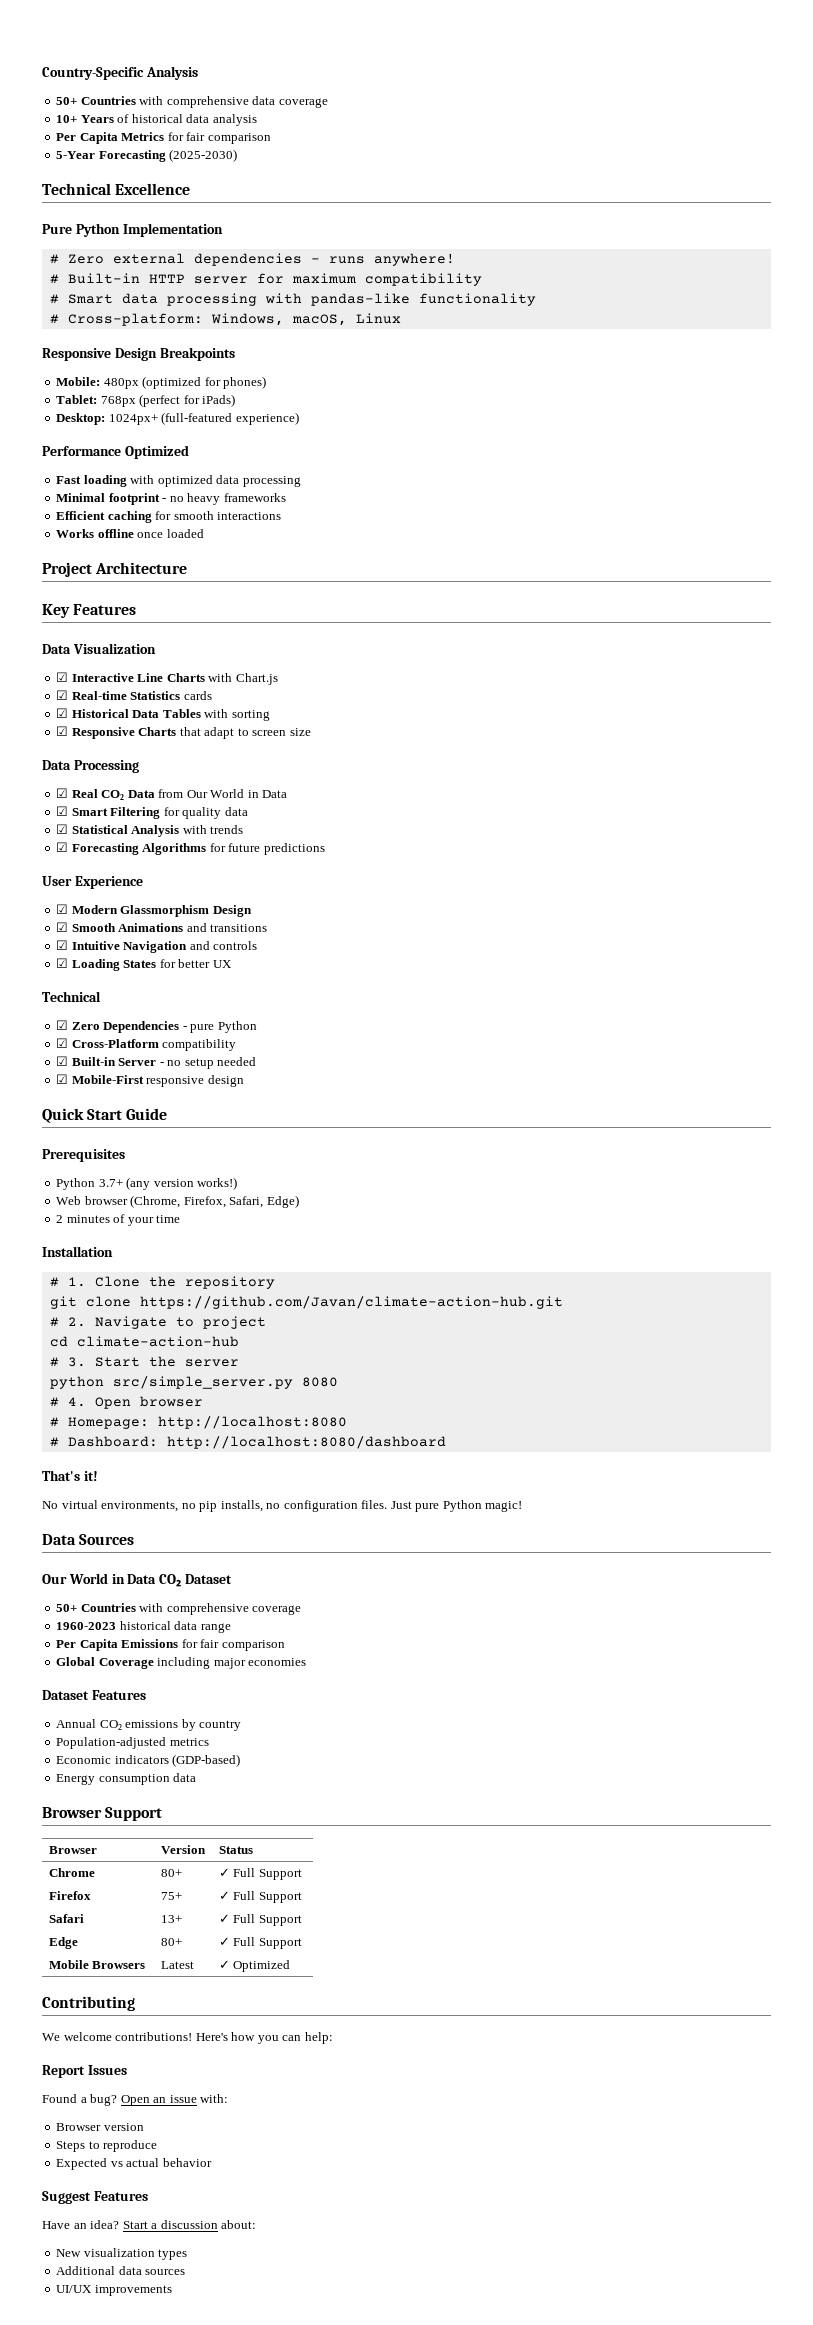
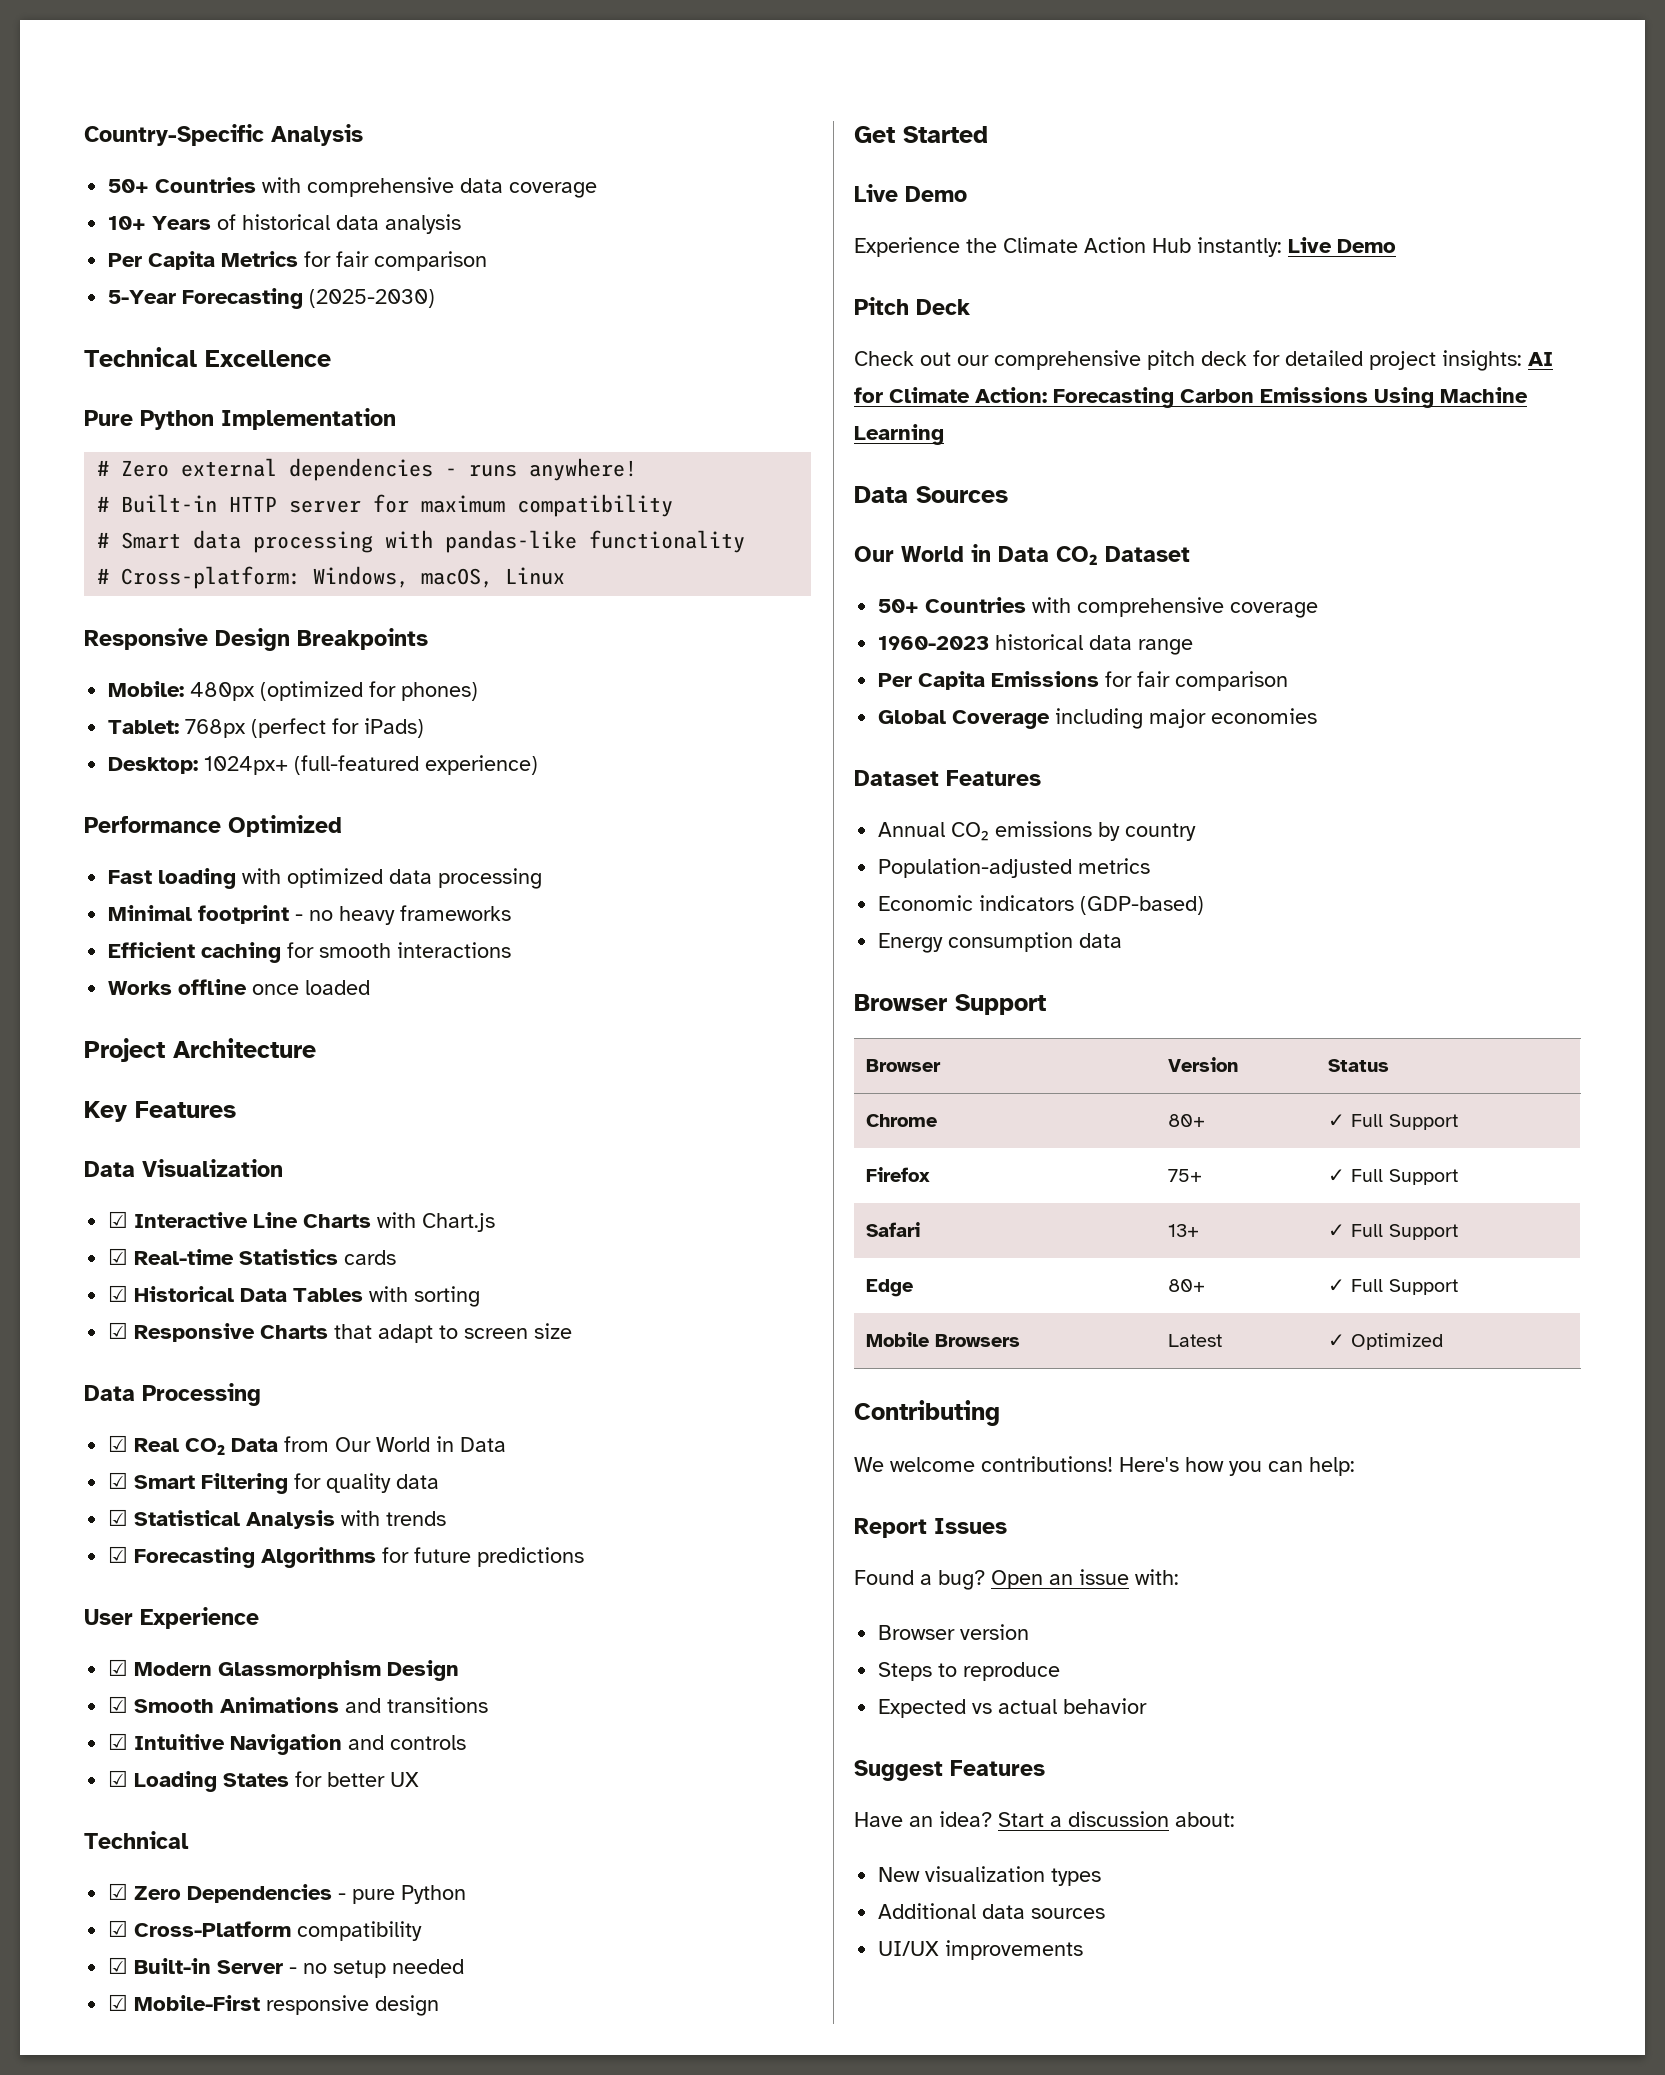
- Quick Start Guide
- Prerequisites
- Python 3.7+ (any version works!)
- Web browser (Chrome, Firefox, Safari, Edge)
- 2 minutes of your time
- Installation
- # 1. Clone the repository
- git clone https://github.com/Javan/climate-action-hub.git
- # 2. Navigate to project
- cd climate-action-hub
- # 3. Start the server
- python src/simple_server.py 8080
- # 4. Open browser
- # Homepage: http://localhost:8080
- # Dashboard: http://localhost:8080/dashboard
- That's it!
- No virtual environments, no pip installs, no configuration files. Just pure Python magic!
+ Get Started
+ Live Demo
+ Experience the Climate Action Hub instantly: Live Demo
+ Pitch Deck
+ Check out our comprehensive pitch deck for detailed project insights: AI for Climate Action: Forecasting Carbon Emissions Using Machine Learning

